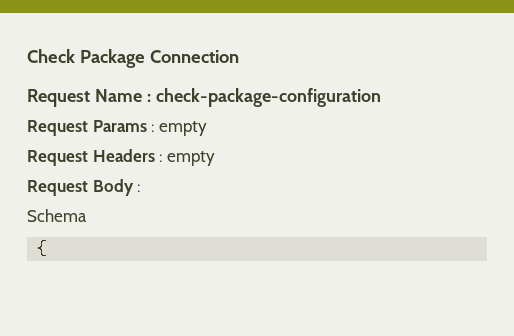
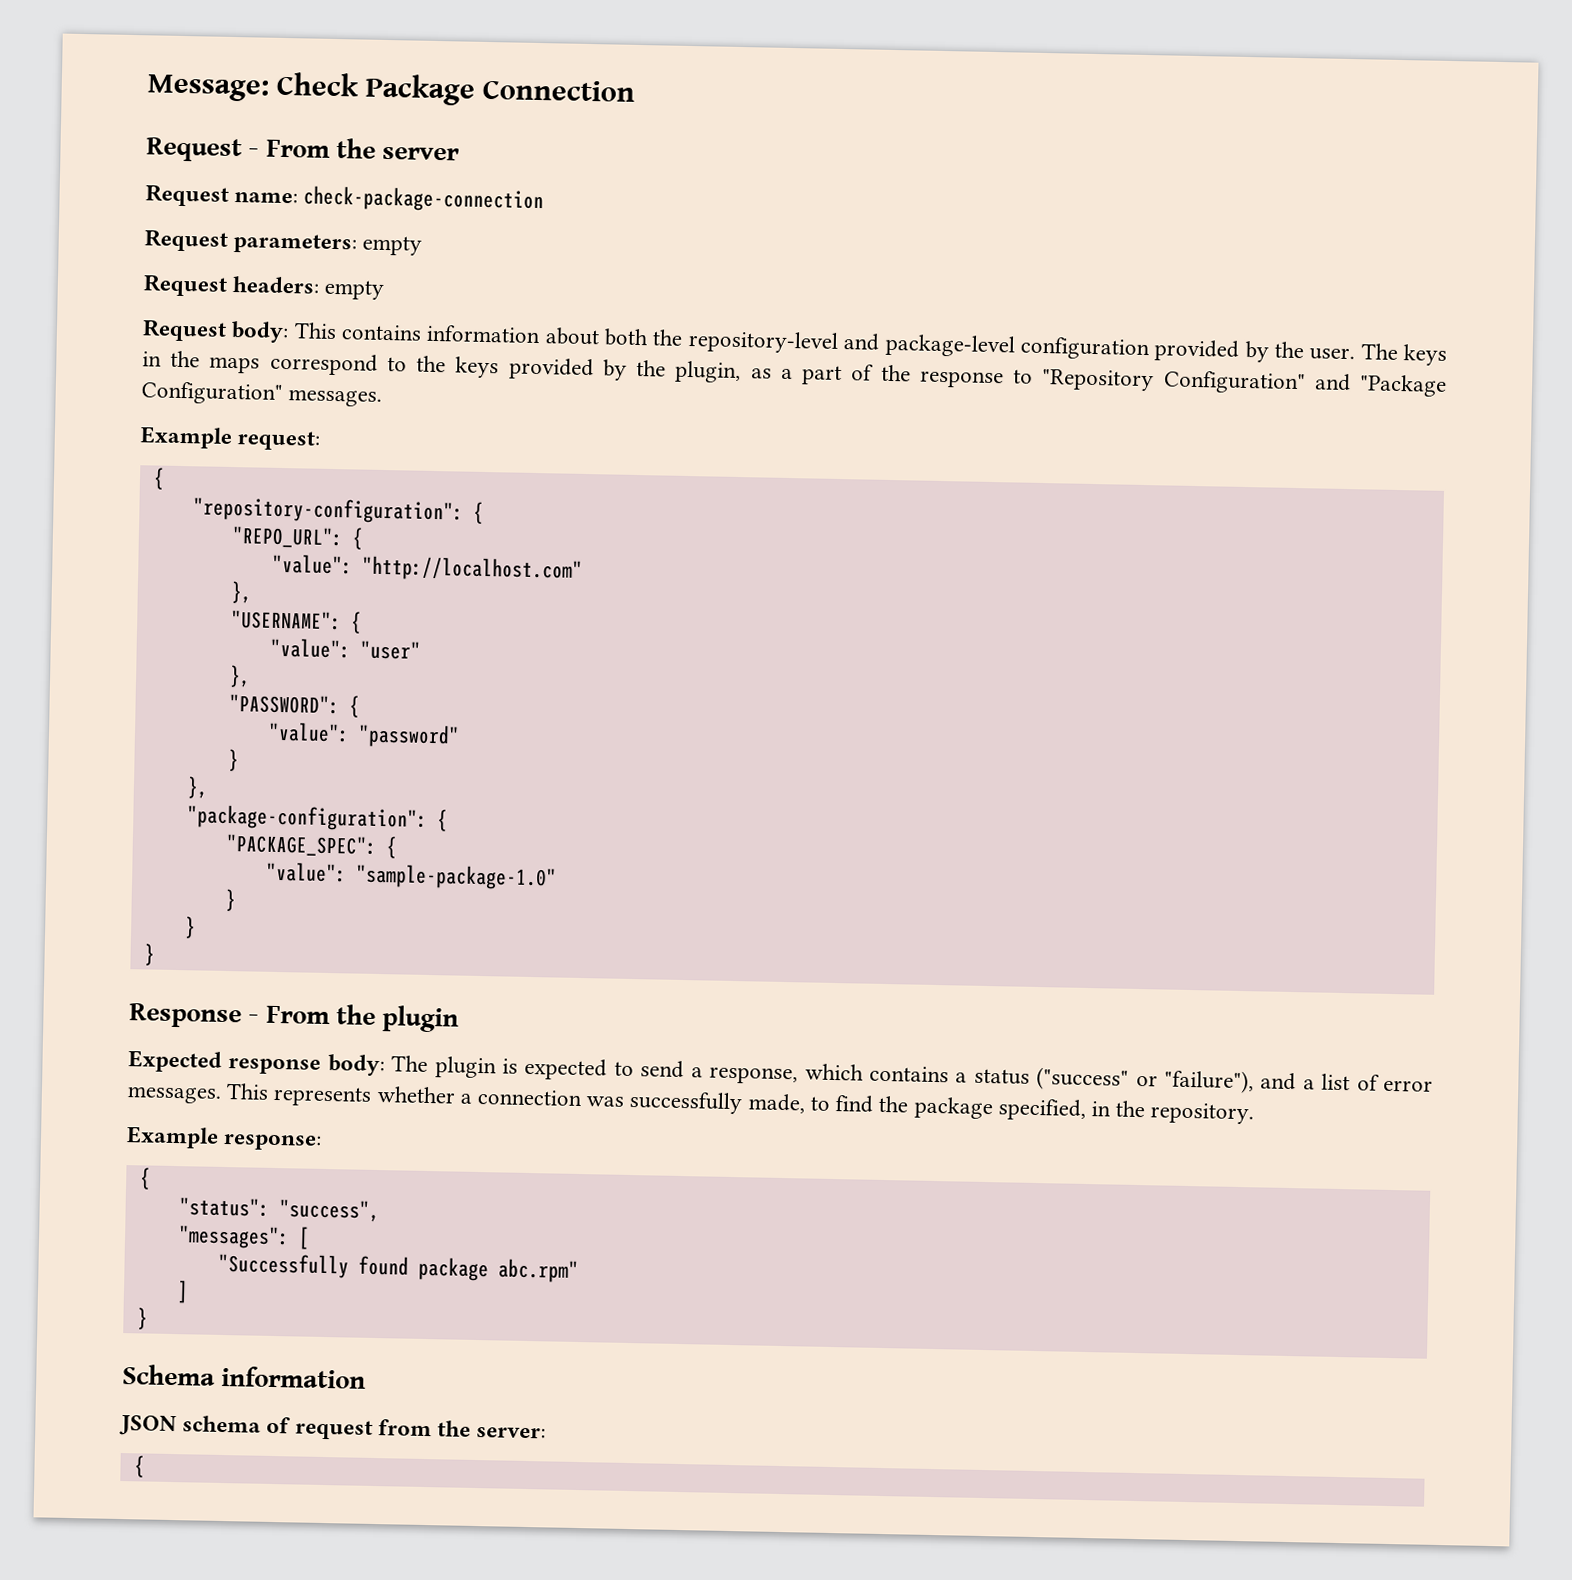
- Check Package Connection
+ Message: Check Package Connection
- Request Name : check-package-configuration
- Request Params : empty
- Request Headers : empty
- Request Body :
- Schema
+ Request - From the server
+ Request name: check-package-connection
+ Request parameters: empty
+ Request headers: empty
+ Request body: This contains information about both the repository-level and package-level configuration provided by the user. The keys in the maps correspond to the keys provided by the plugin, as a part of the response to "Repository Configuration" and "Package Configuration" messages.
+ Example request:
+ {
+ "repository-configuration": {
+ "REPO_URL": {
+ "value": "http://localhost.com"
+ },
+ "USERNAME": {
+ "value": "user"
+ },
+ "PASSWORD": {
+ "value": "password"
+ }
+ },
+ "package-configuration": {
+ "PACKAGE_SPEC": {
+ "value": "sample-package-1.0"
+ }
+ }
+ }
+ Response - From the plugin
+ Expected response body: The plugin is expected to send a response, which contains a status ("success" or "failure"), and a list of error messages. This represents whether a connection was successfully made, to find the package specified, in the repository.
+ Example response:
+ {
+ "status": "success",
+ "messages": [
+ "Successfully found package abc.rpm"
+ ]
+ }
+ Schema information
+ JSON schema of request from the server:

